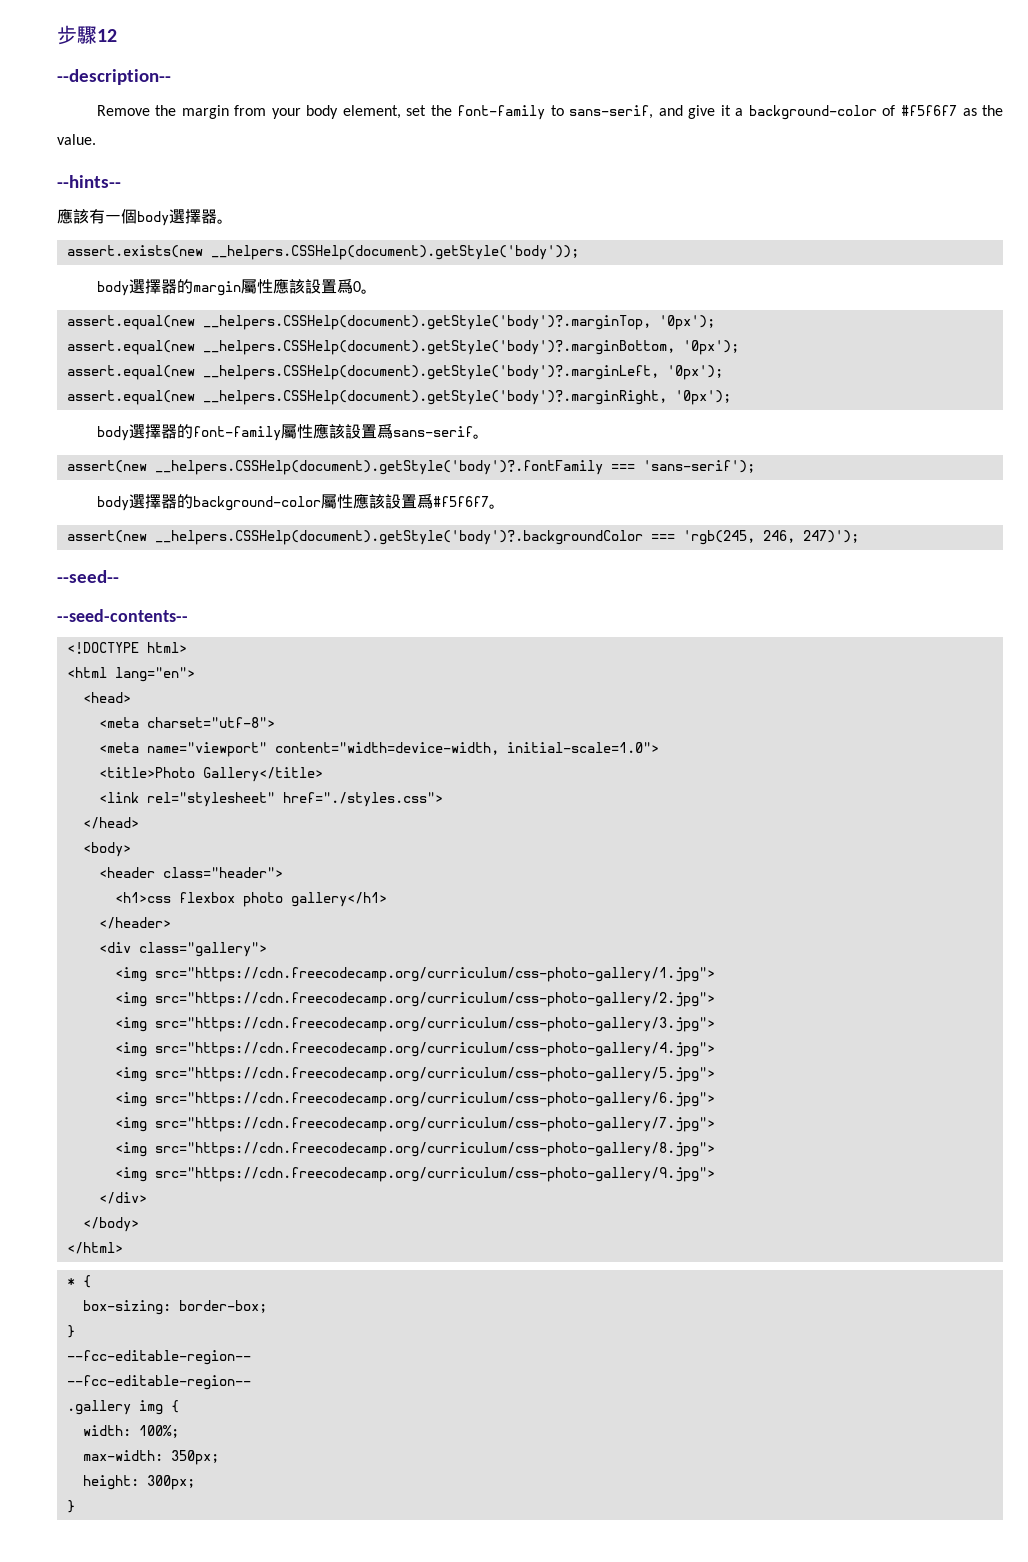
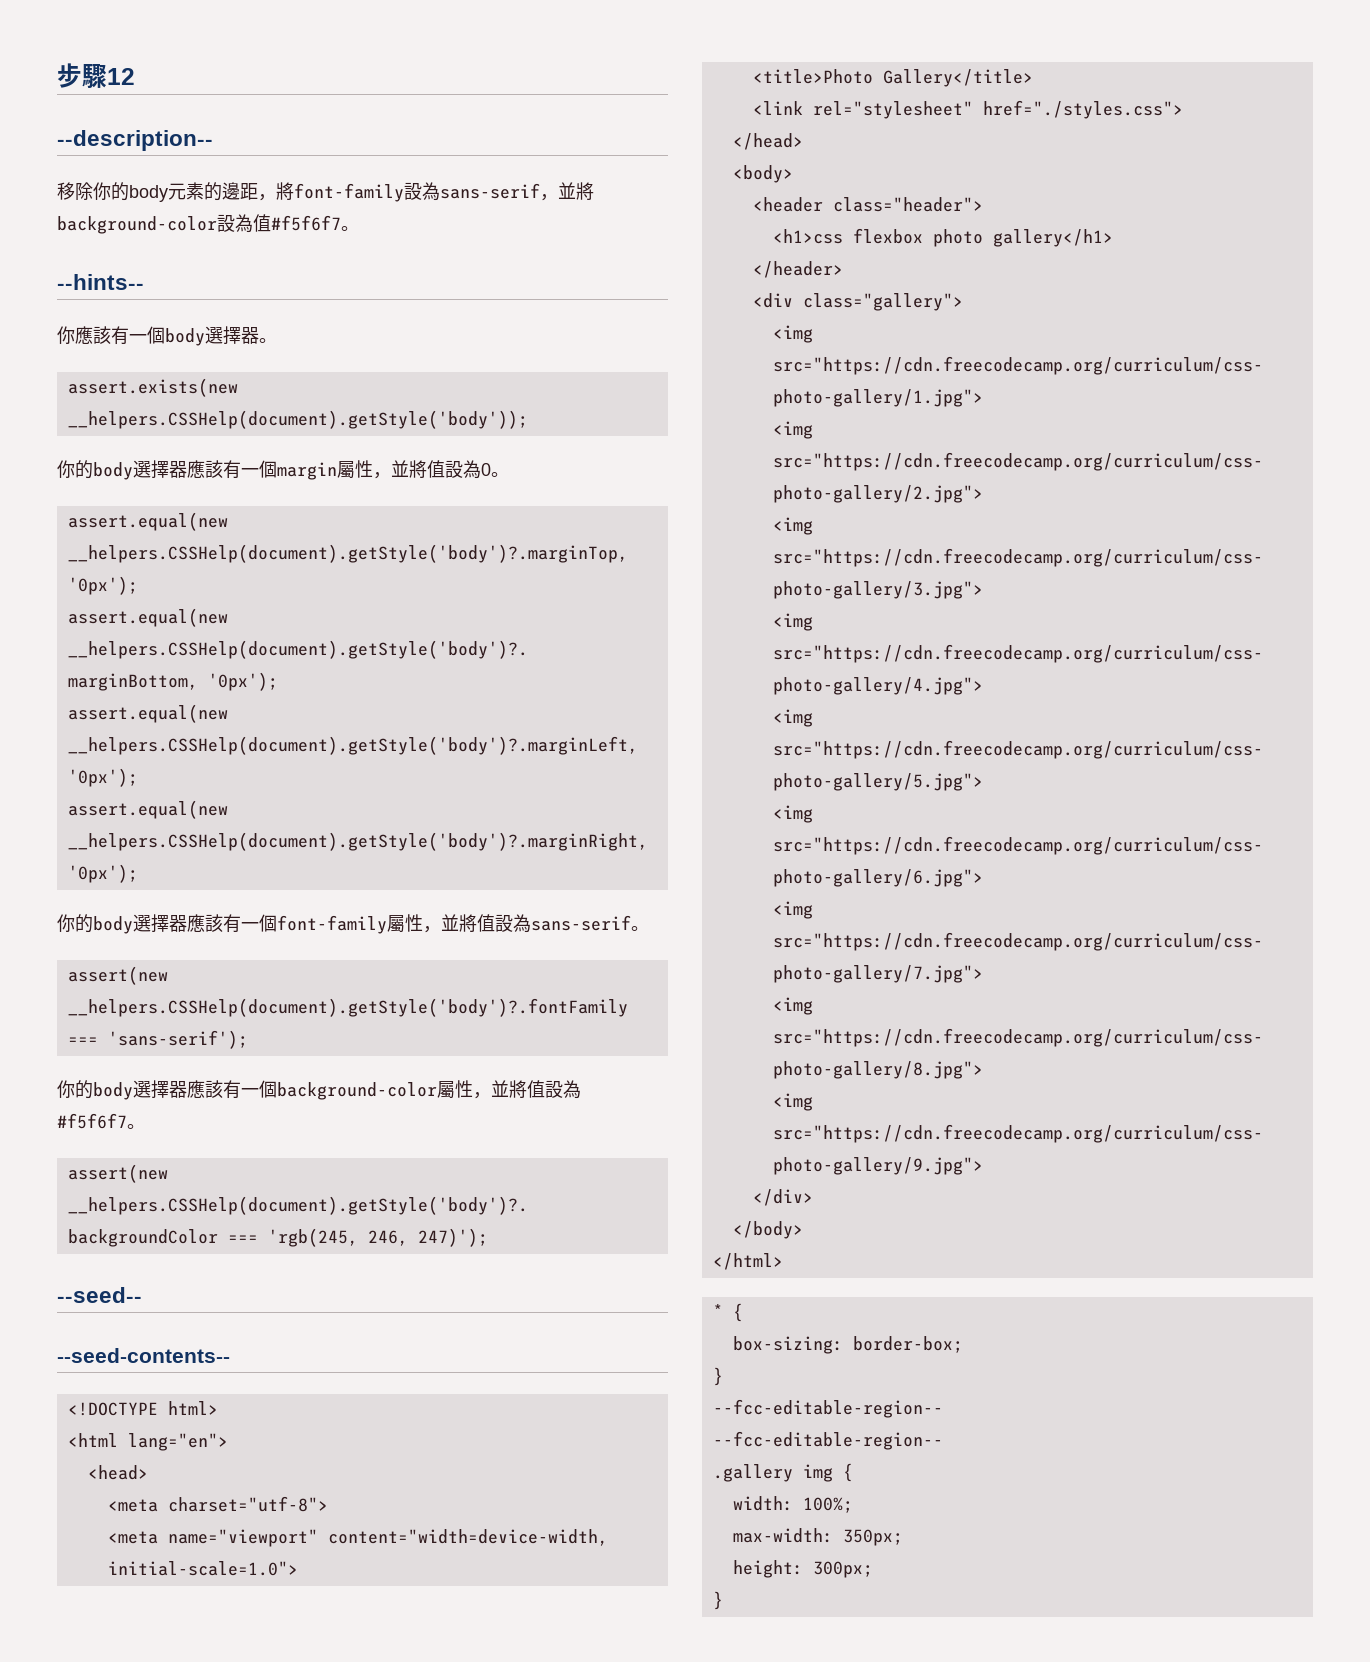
- Remove the margin from your body element, set the font-family to sans-serif, and give it a background-color of #f5f6f7 as the value.
+ 移除你的body元素的邊距，將font-family設為sans-serif，並將background-color設為值#f5f6f7。
- 應該有一個body選擇器。
+ 你應該有一個body選擇器。
- body選擇器的margin屬性應該設置爲0。
+ 你的body選擇器應該有一個margin屬性，並將值設為0。
- body選擇器的font-family屬性應該設置爲sans-serif。
+ 你的body選擇器應該有一個font-family屬性，並將值設為sans-serif。
- body選擇器的background-color屬性應該設置爲#f5f6f7。
+ 你的body選擇器應該有一個background-color屬性，並將值設為#f5f6f7。

